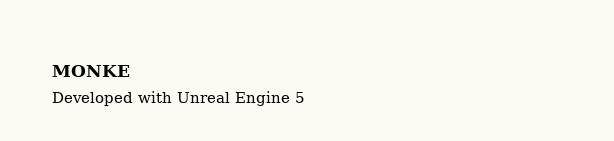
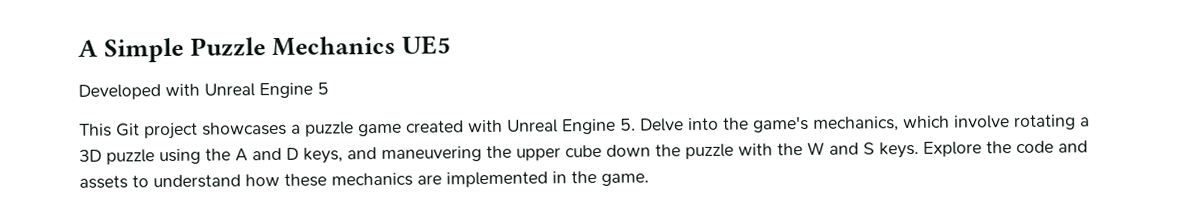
- MONKE
+ A Simple Puzzle Mechanics UE5
+ This Git project showcases a puzzle game created with Unreal Engine 5. Delve into the game's mechanics, which involve rotating a 3D puzzle using the A and D keys, and maneuvering the upper cube down the puzzle with the W and S keys. Explore the code and assets to understand how these mechanics are implemented in the game.

